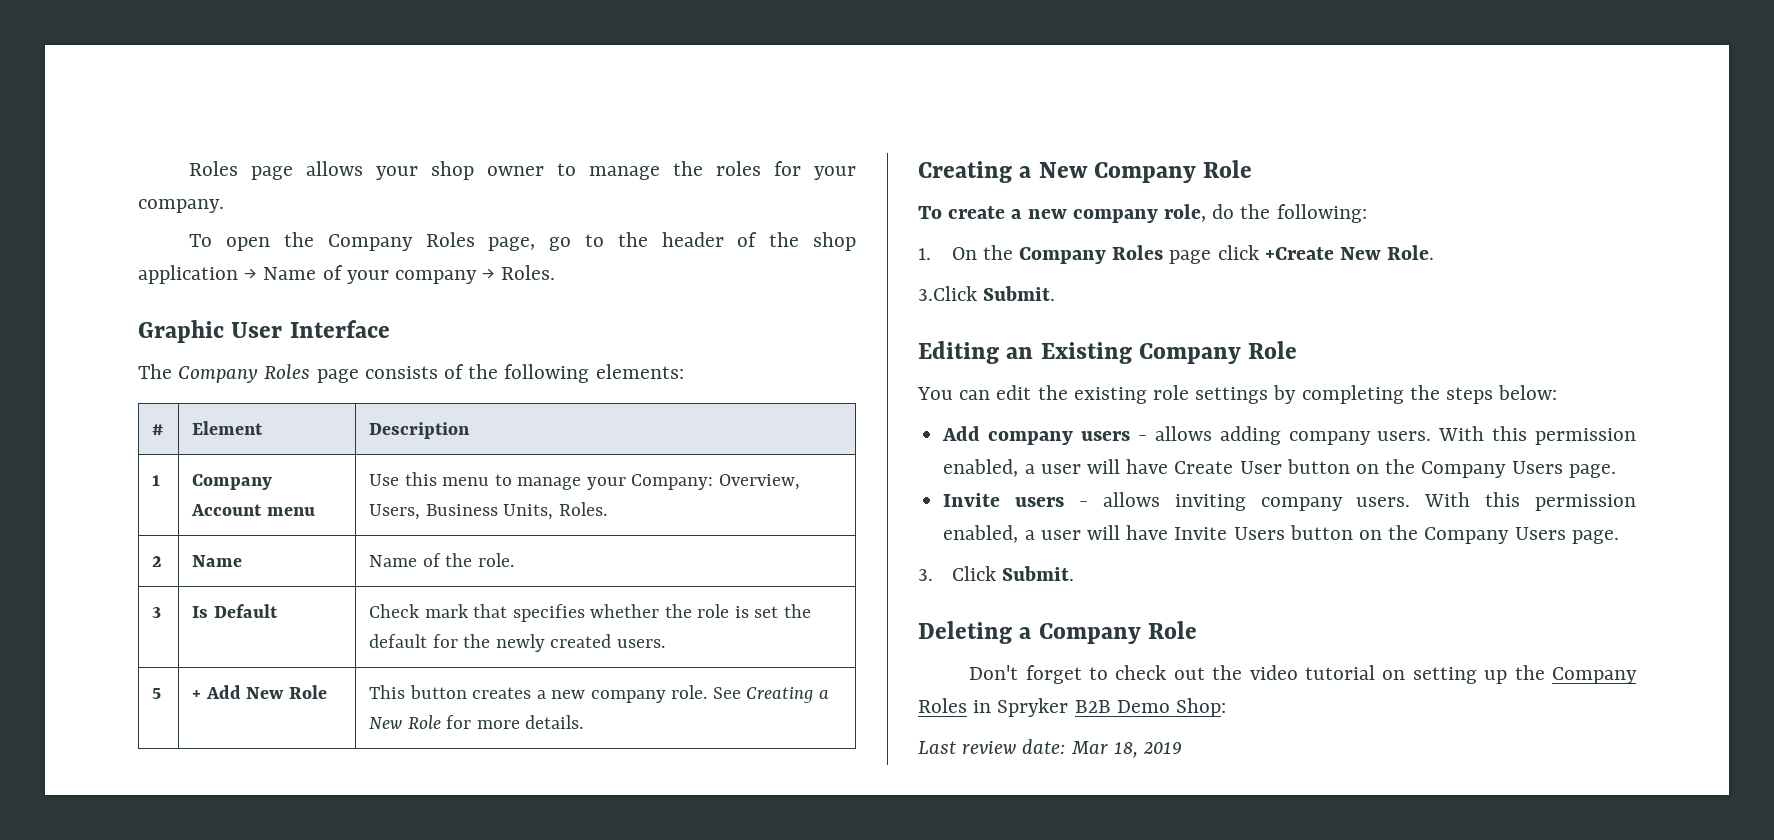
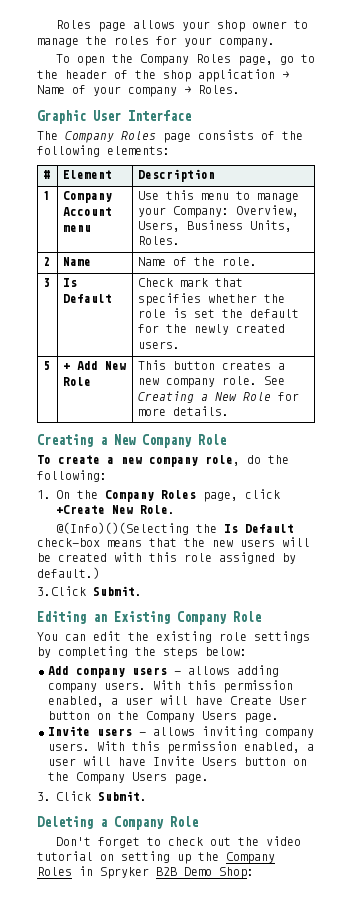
- 1. On the Company Roles page click +Create New Role.
+ 1. On the Company Roles page, click +Create New Role.
+ @(Info)()(Selecting the Is Default check-box means that the new users will be created with this role assigned by default.)
- Last review date: Mar 18, 2019

